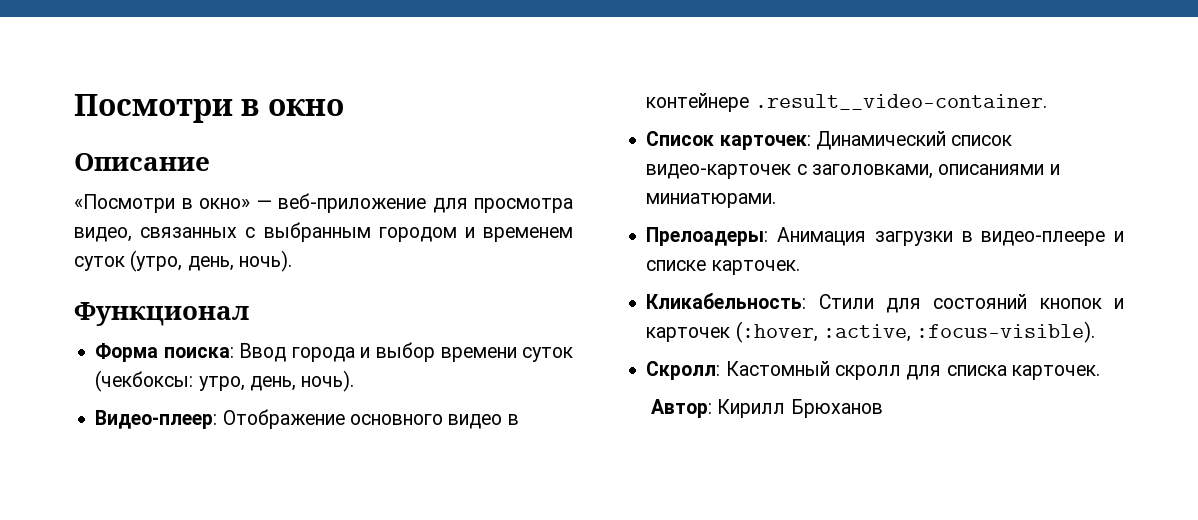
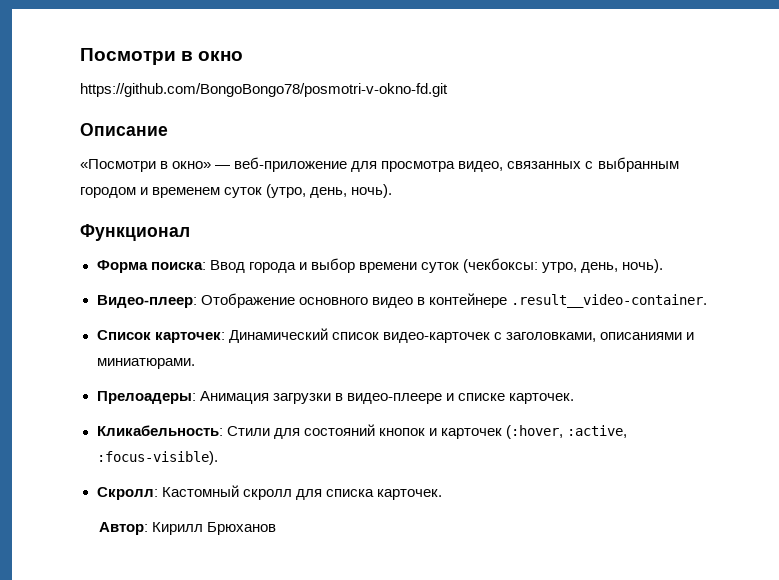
+ https://github.com/BongoBongo78/posmotri-v-okno-fd.git

